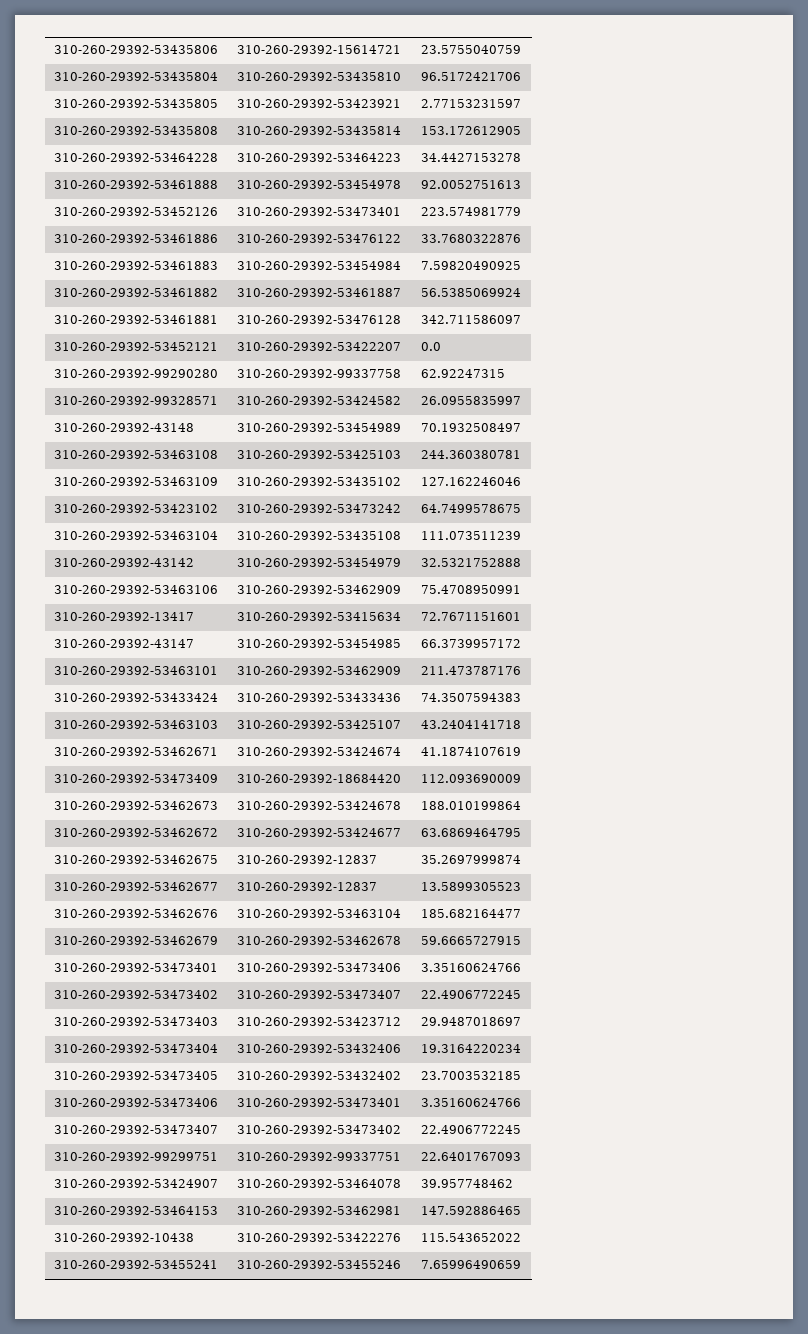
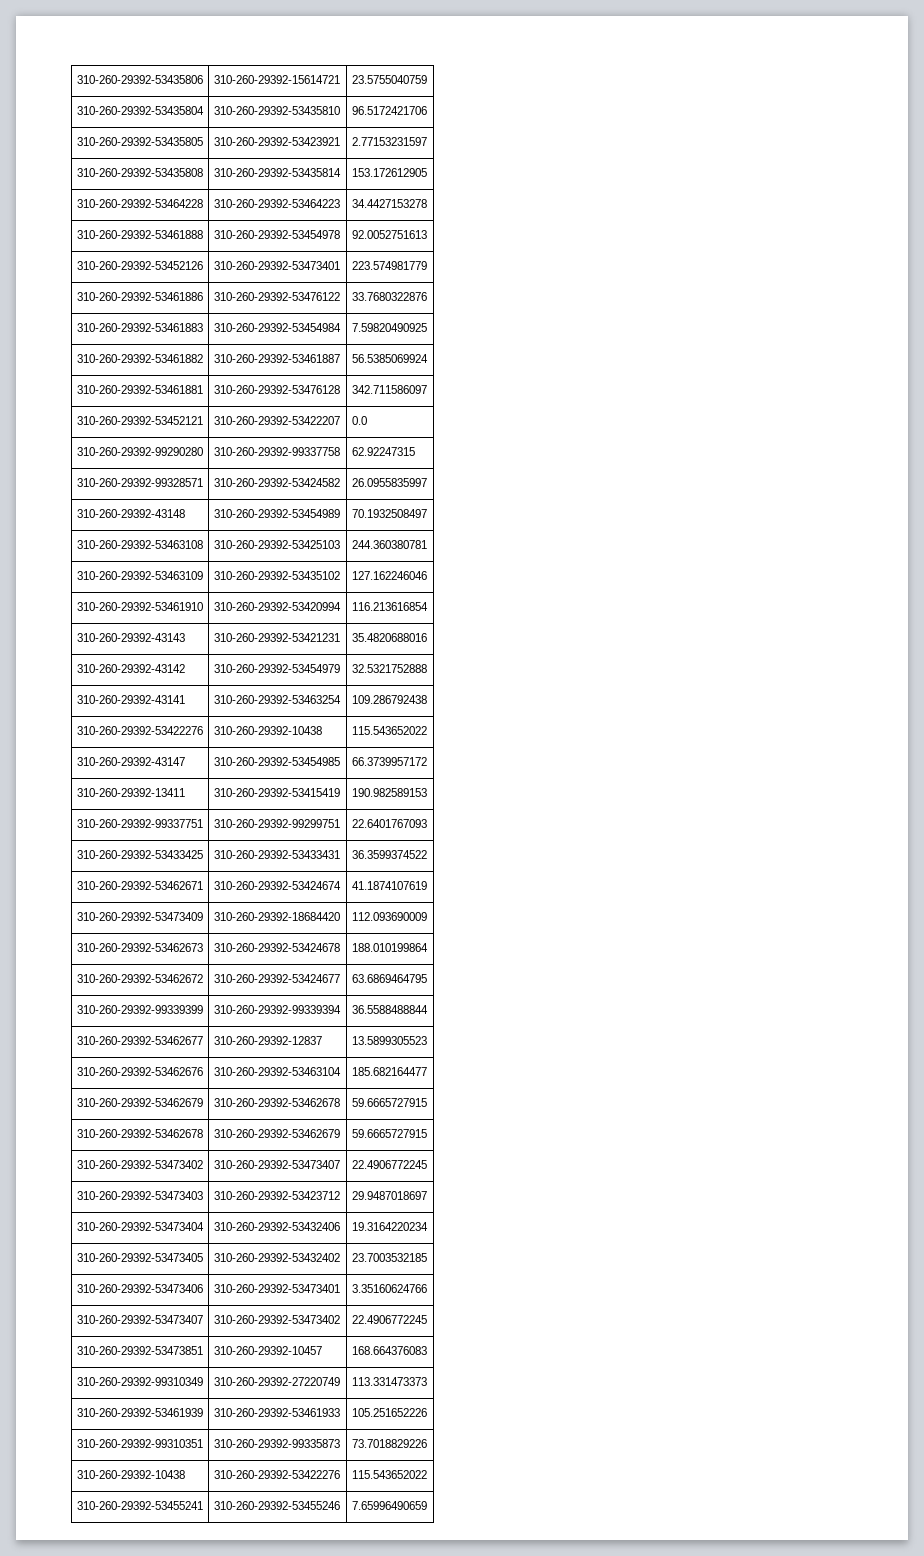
- 310-260-29392-53423102 | 310-260-29392-53473242 | 64.7499578675
- 310-260-29392-53463104 | 310-260-29392-53435108 | 111.073511239
+ 310-260-29392-53461910 | 310-260-29392-53420994 | 116.213616854
+ 310-260-29392-43143 | 310-260-29392-53421231 | 35.4820688016
  310-260-29392-43142 | 310-260-29392-53454979 | 32.5321752888
- 310-260-29392-53463106 | 310-260-29392-53462909 | 75.4708950991
- 310-260-29392-13417 | 310-260-29392-53415634 | 72.7671151601
+ 310-260-29392-43141 | 310-260-29392-53463254 | 109.286792438
+ 310-260-29392-53422276 | 310-260-29392-10438 | 115.543652022
  310-260-29392-43147 | 310-260-29392-53454985 | 66.3739957172
- 310-260-29392-53463101 | 310-260-29392-53462909 | 211.473787176
- 310-260-29392-53433424 | 310-260-29392-53433436 | 74.3507594383
- 310-260-29392-53463103 | 310-260-29392-53425107 | 43.2404141718
+ 310-260-29392-13411 | 310-260-29392-53415419 | 190.982589153
+ 310-260-29392-99337751 | 310-260-29392-99299751 | 22.6401767093
+ 310-260-29392-53433425 | 310-260-29392-53433431 | 36.3599374522
- 310-260-29392-53462675 | 310-260-29392-12837 | 35.2697999874
+ 310-260-29392-99339399 | 310-260-29392-99339394 | 36.5588488844
- 310-260-29392-53473401 | 310-260-29392-53473406 | 3.35160624766
+ 310-260-29392-53462678 | 310-260-29392-53462679 | 59.6665727915
- 310-260-29392-99299751 | 310-260-29392-99337751 | 22.6401767093
- 310-260-29392-53424907 | 310-260-29392-53464078 | 39.957748462
- 310-260-29392-53464153 | 310-260-29392-53462981 | 147.592886465
+ 310-260-29392-53473851 | 310-260-29392-10457 | 168.664376083
+ 310-260-29392-99310349 | 310-260-29392-27220749 | 113.331473373
+ 310-260-29392-53461939 | 310-260-29392-53461933 | 105.251652226
+ 310-260-29392-99310351 | 310-260-29392-99335873 | 73.7018829226

